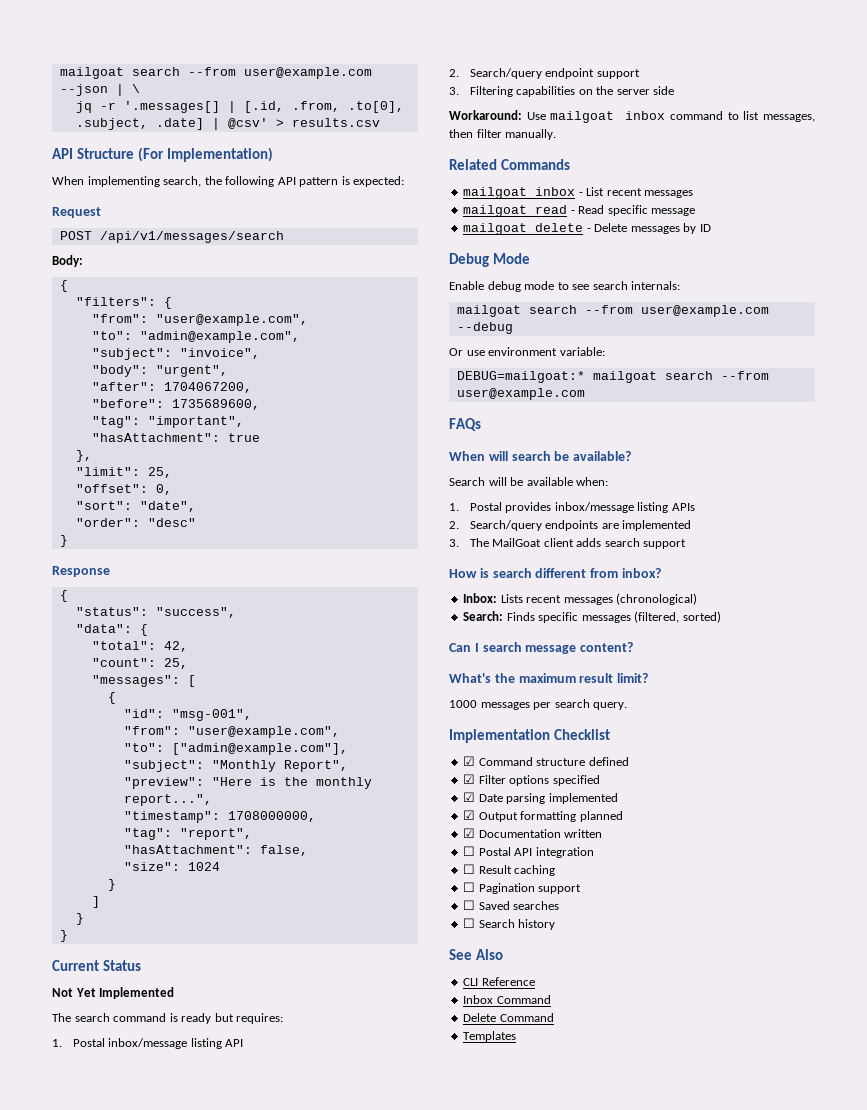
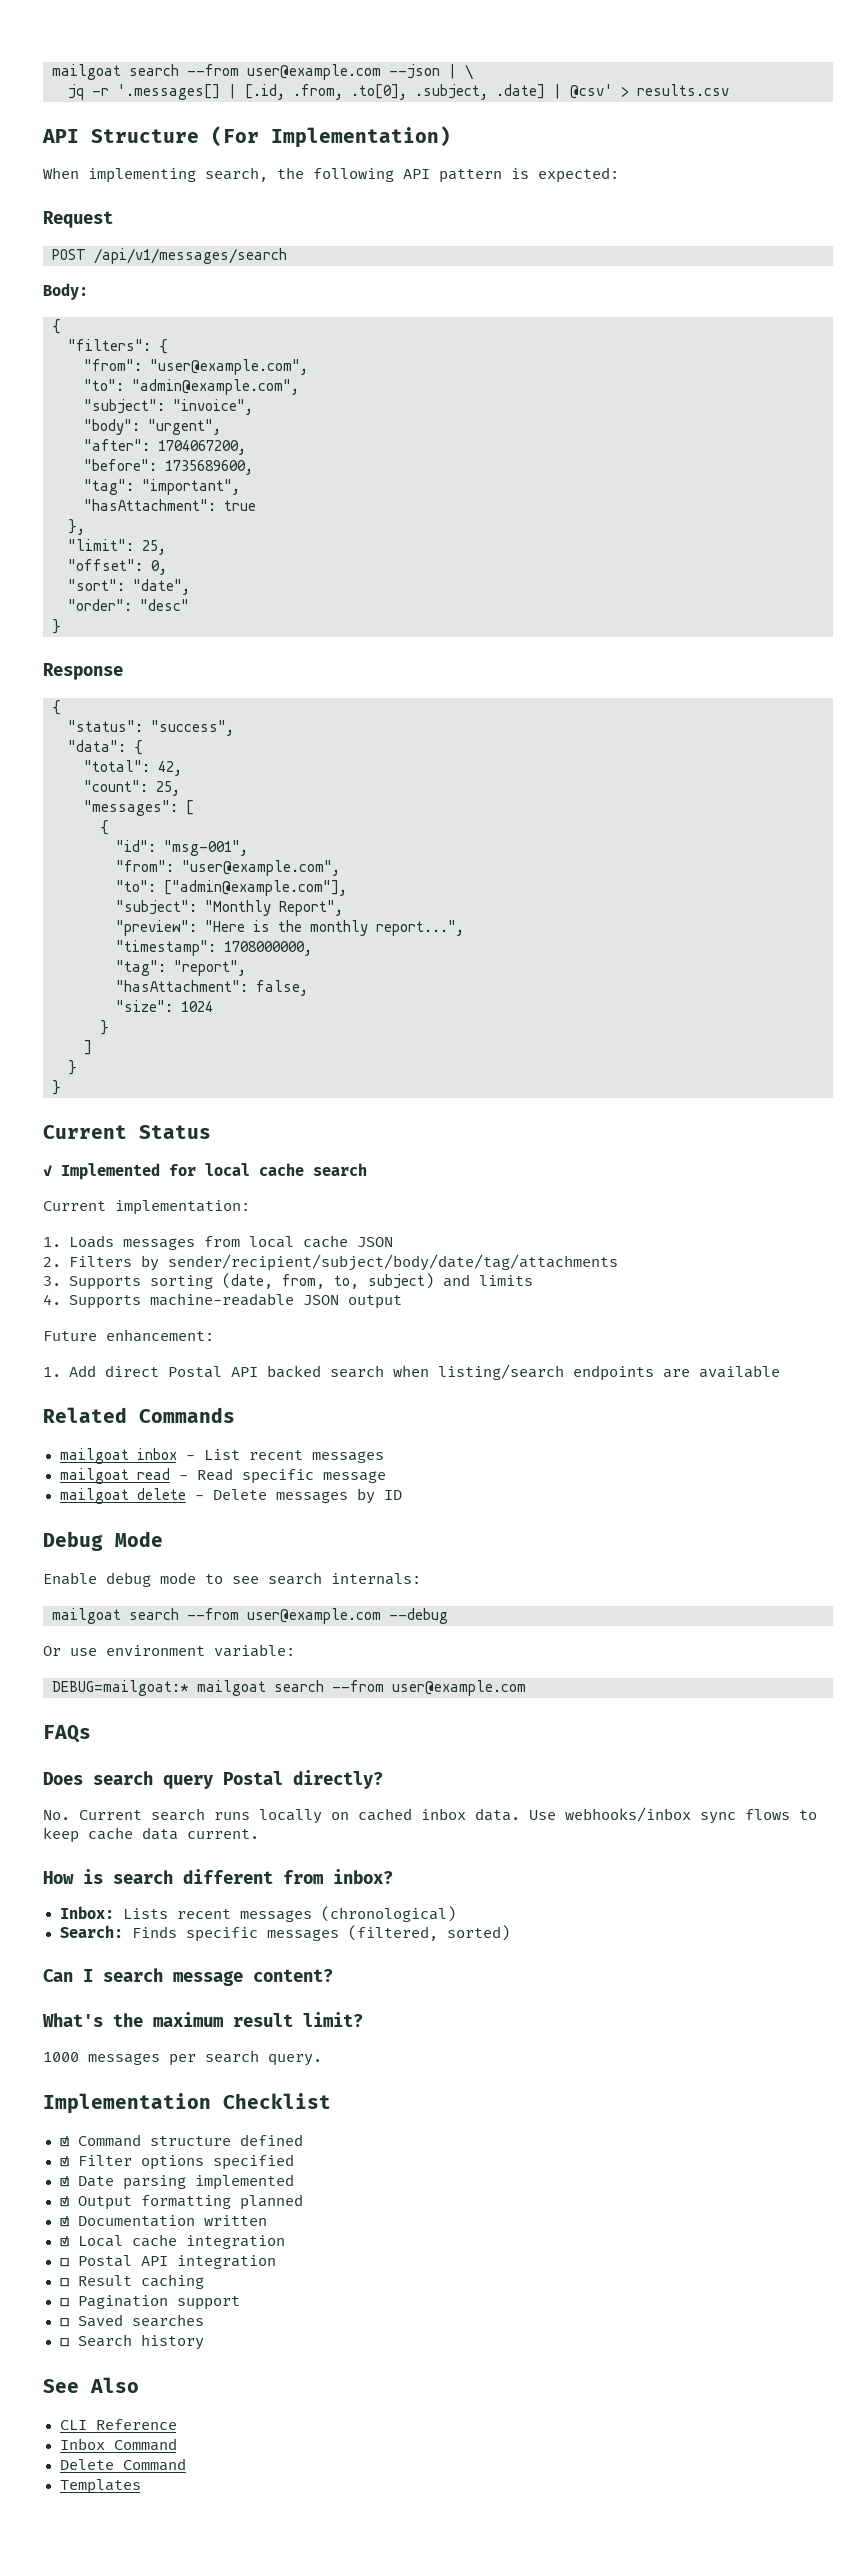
- Not Yet Implemented
- The search command is ready but requires:
- 1. Postal inbox/message listing API
- 2. Search/query endpoint support
- 3. Filtering capabilities on the server side
- Workaround: Use mailgoat inbox command to list messages, then filter manually.
+ ✓ Implemented for local cache search
+ Current implementation:
+ 1. Loads messages from local cache JSON
+ 2. Filters by sender/recipient/subject/body/date/tag/attachments
+ 3. Supports sorting (date, from, to, subject) and limits
+ 4. Supports machine-readable JSON output
+ Future enhancement:
+ 1. Add direct Postal API backed search when listing/search endpoints are available
- When will search be available?
- Search will be available when:
- 1. Postal provides inbox/message listing APIs
- 2. Search/query endpoints are implemented
- 3. The MailGoat client adds search support
+ Does search query Postal directly?
+ No. Current search runs locally on cached inbox data. Use webhooks/inbox sync flows to keep cache data current.
+ ☑ Local cache integration

